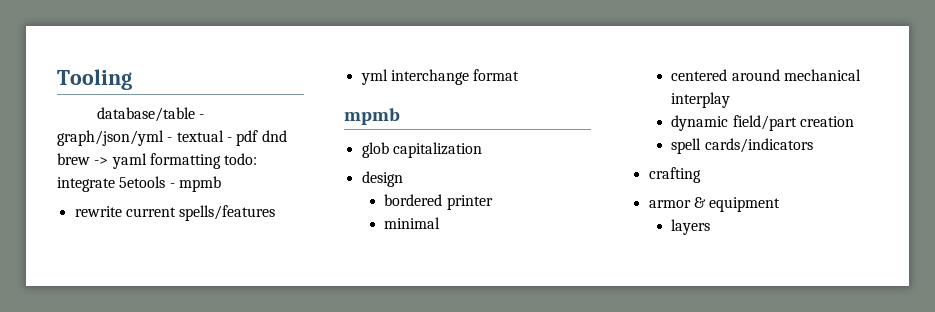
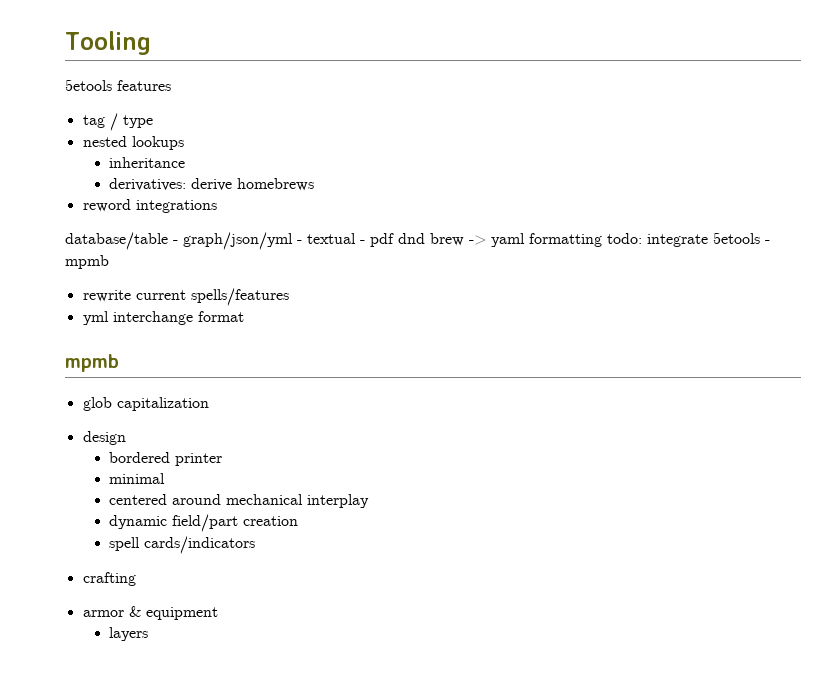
+ 5etools features
+ tag / type
+ nested lookups
+ inheritance
+ derivatives: derive homebrews
+ reword integrations

